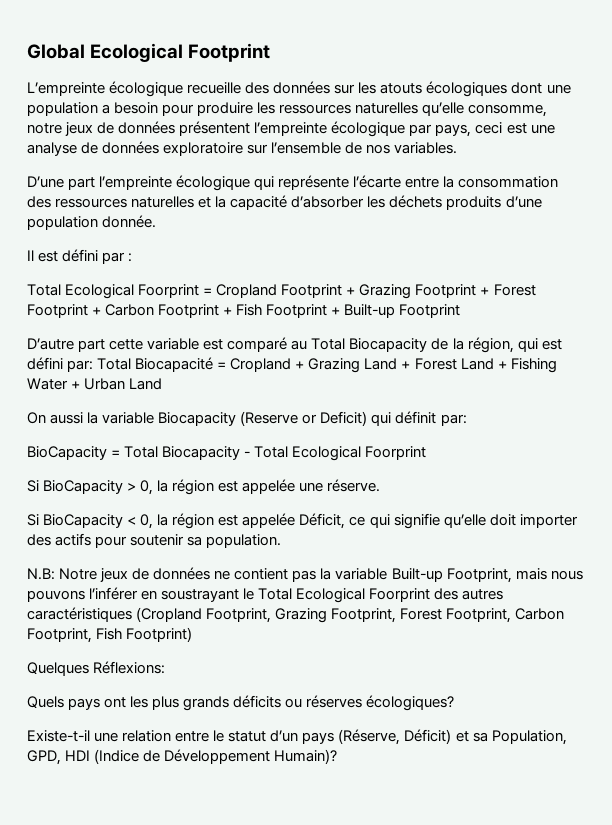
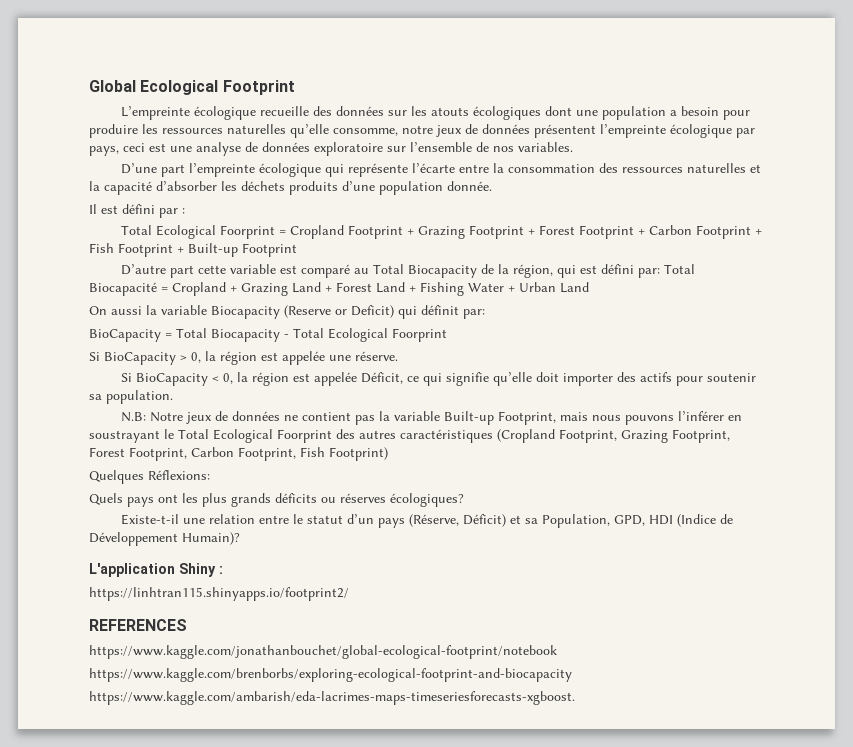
+ L'application Shiny :
+ https://linhtran115.shinyapps.io/footprint2/
+ REFERENCES
+ https://www.kaggle.com/jonathanbouchet/global-ecological-footprint/notebook
+ https://www.kaggle.com/brenborbs/exploring-ecological-footprint-and-biocapacity
+ https://www.kaggle.com/ambarish/eda-lacrimes-maps-timeseriesforecasts-xgboost.

